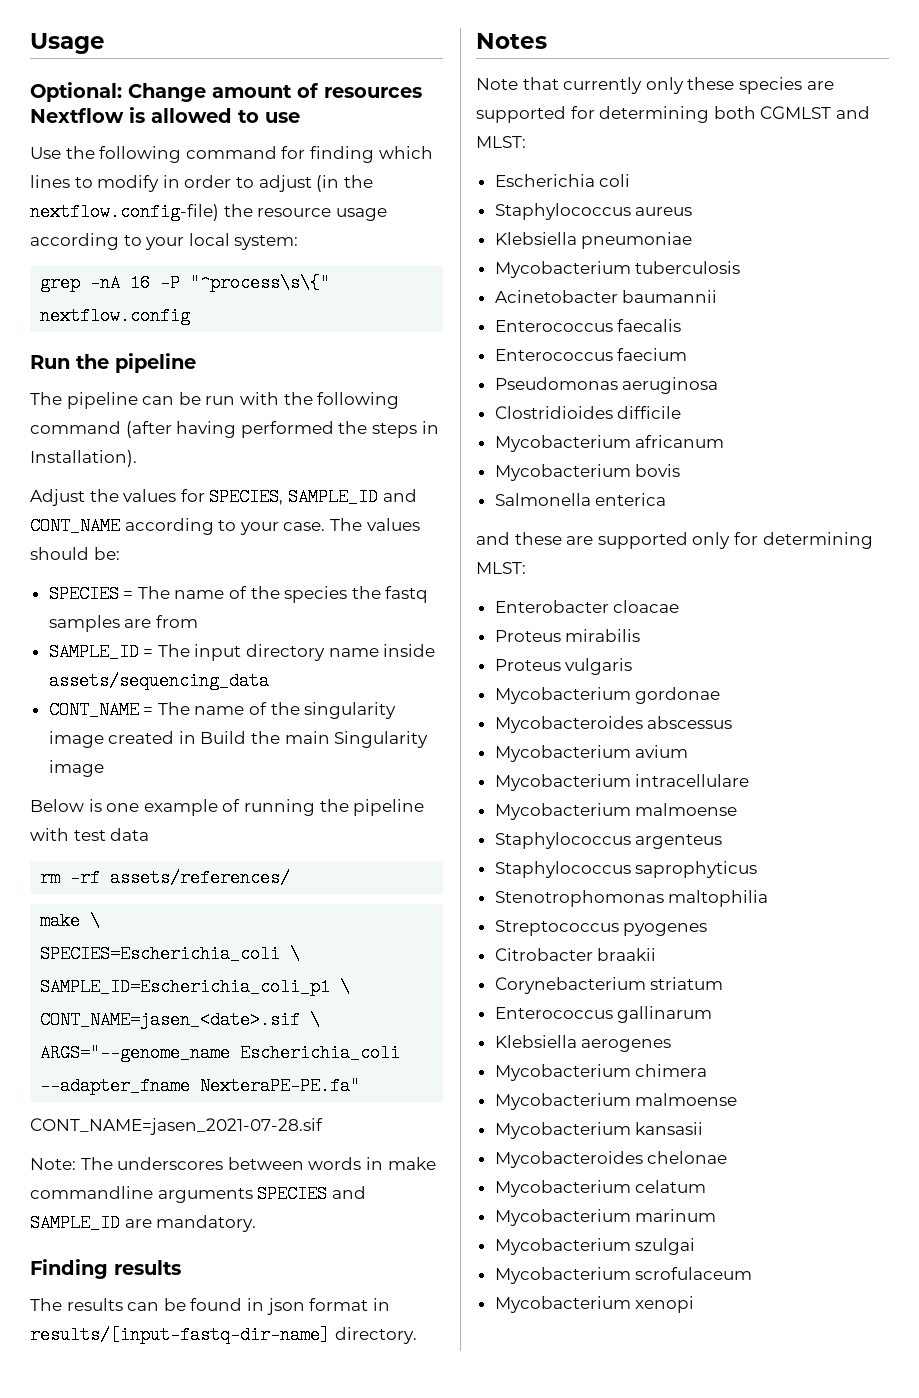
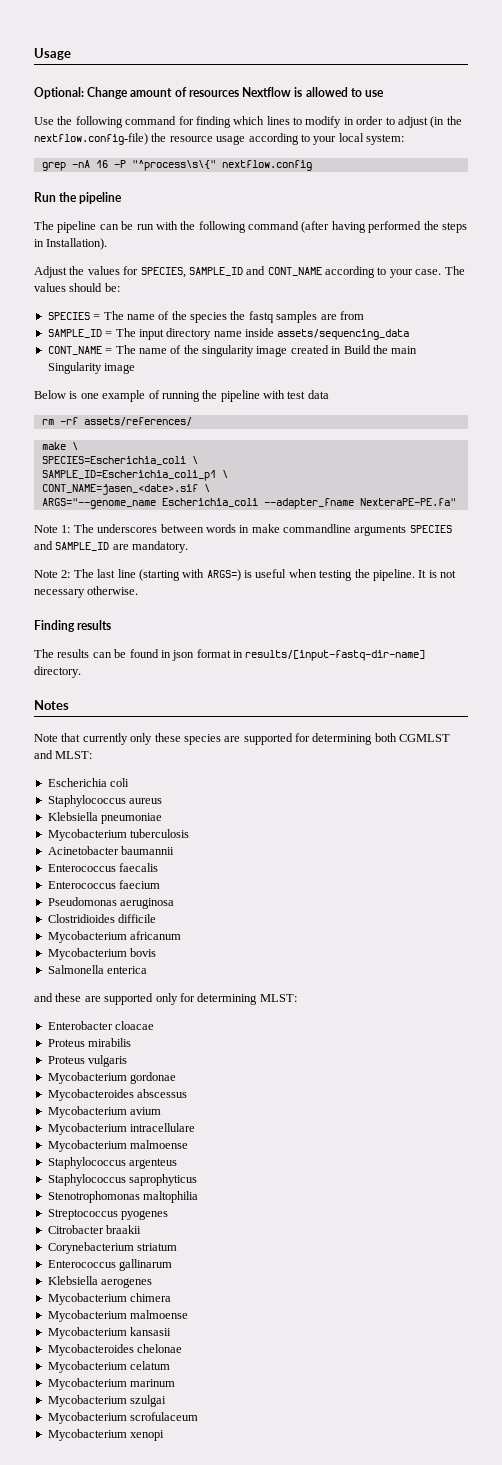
- CONT_NAME=jasen_2021-07-28.sif
- Note: The underscores between words in make commandline arguments SPECIES and SAMPLE_ID are mandatory.
+ Note 1: The underscores between words in make commandline arguments SPECIES and SAMPLE_ID are mandatory.
+ Note 2: The last line (starting with ARGS=) is useful when testing the pipeline. It is not necessary otherwise.

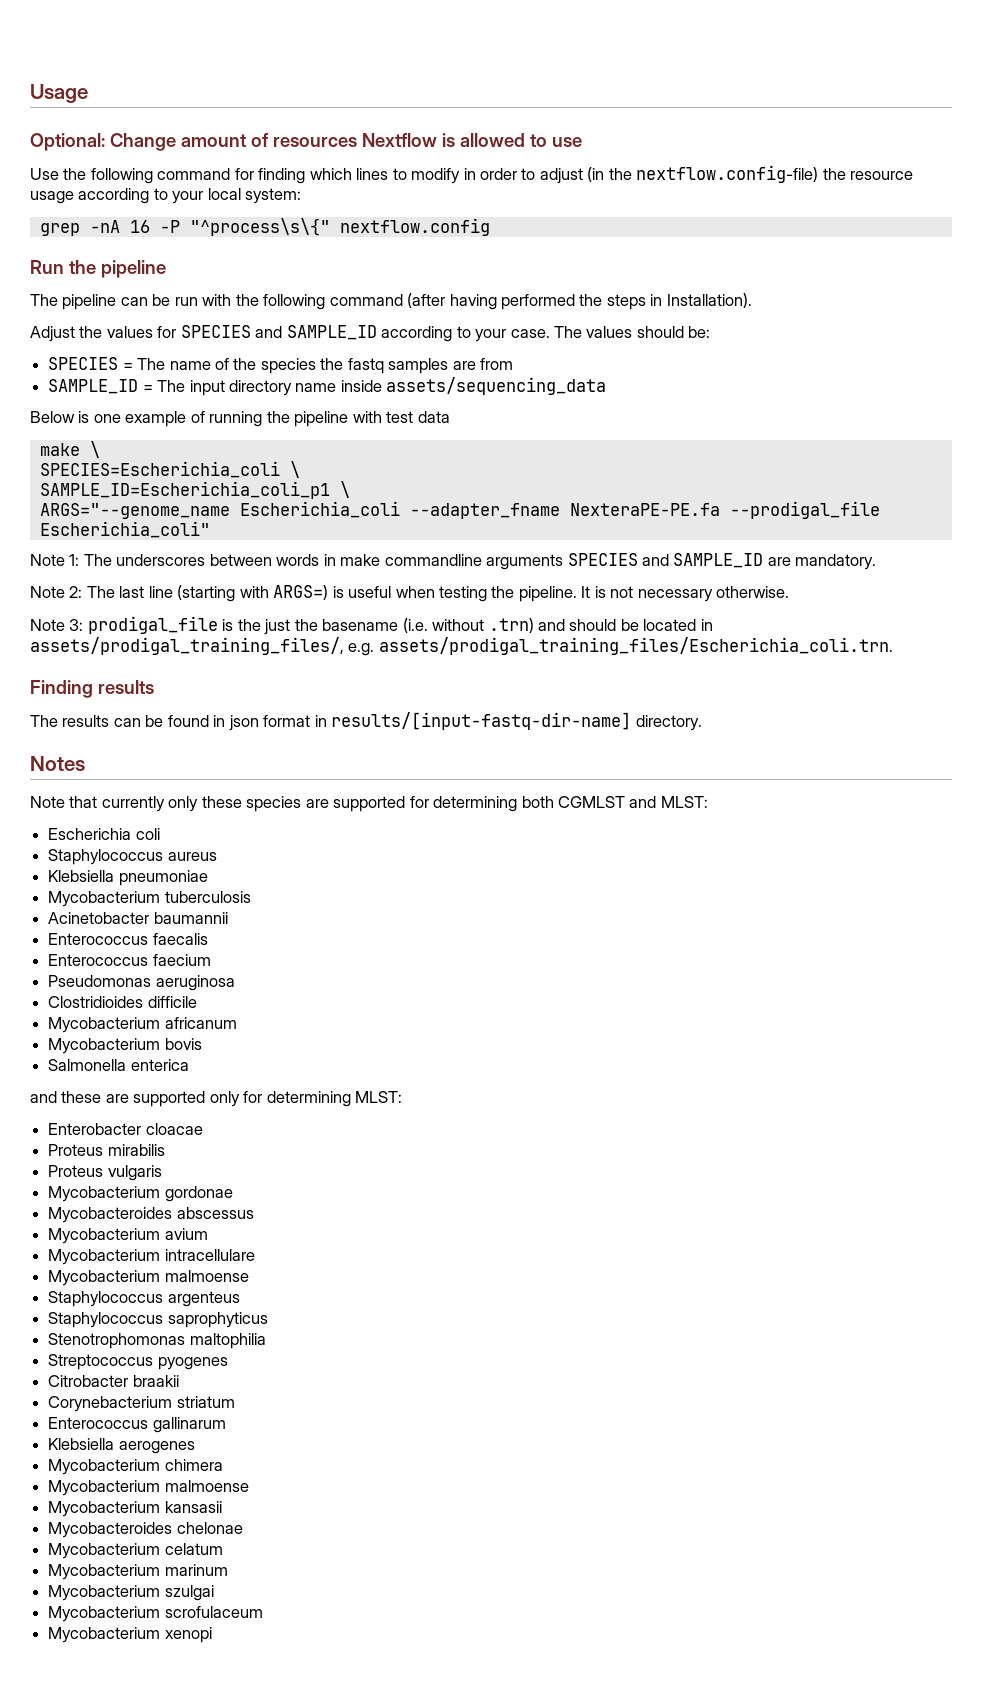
- Adjust the values for SPECIES, SAMPLE_ID and CONT_NAME according to your case.
+ Adjust the values for SPECIES and SAMPLE_ID according to your case.
- CONT_NAME = The name of the singularity image created in Build the main Singularity image
- rm -rf assets/references/
- CONT_NAME=jasen_<date>.sif \
- ARGS="--genome_name Escherichia_coli --adapter_fname NexteraPE-PE.fa"
+ ARGS="--genome_name Escherichia_coli --adapter_fname NexteraPE-PE.fa --prodigal_file Escherichia_coli"
+ Note 3: prodigal_file is the just the basename (i.e. without .trn) and should be located in assets/prodigal_training_files/, e.g. assets/prodigal_training_files/Escherichia_coli.trn.

